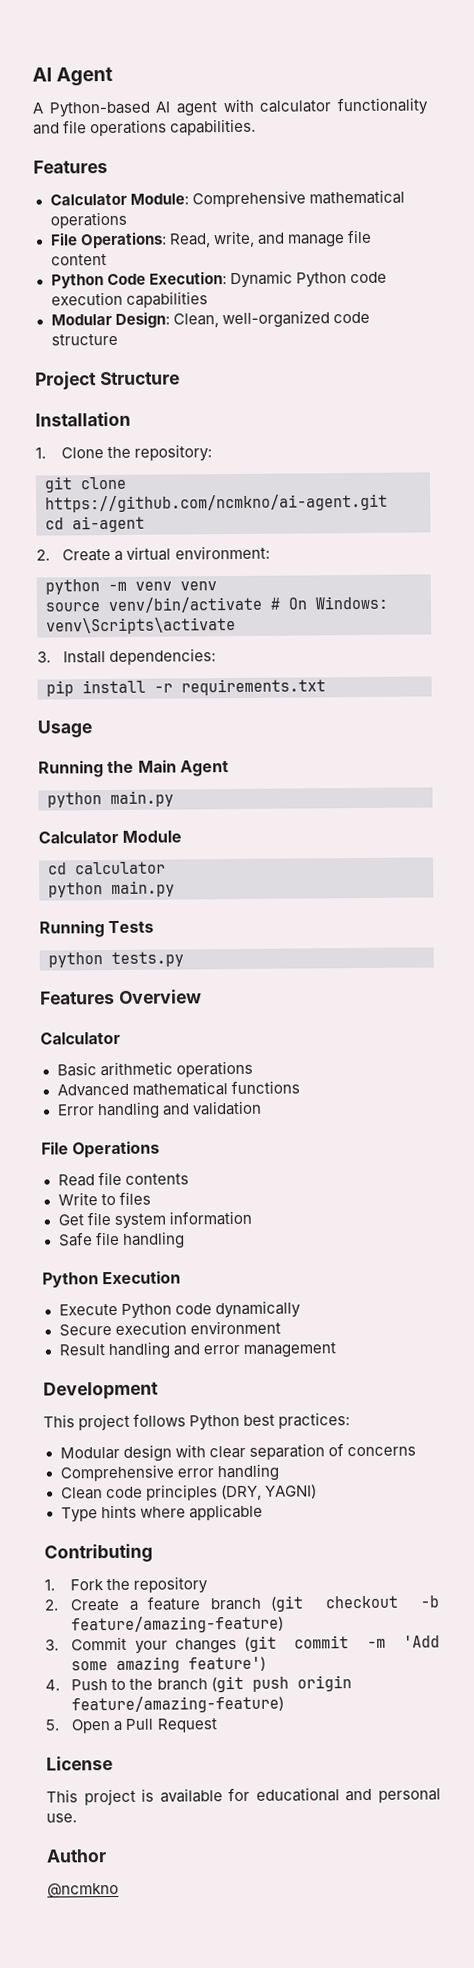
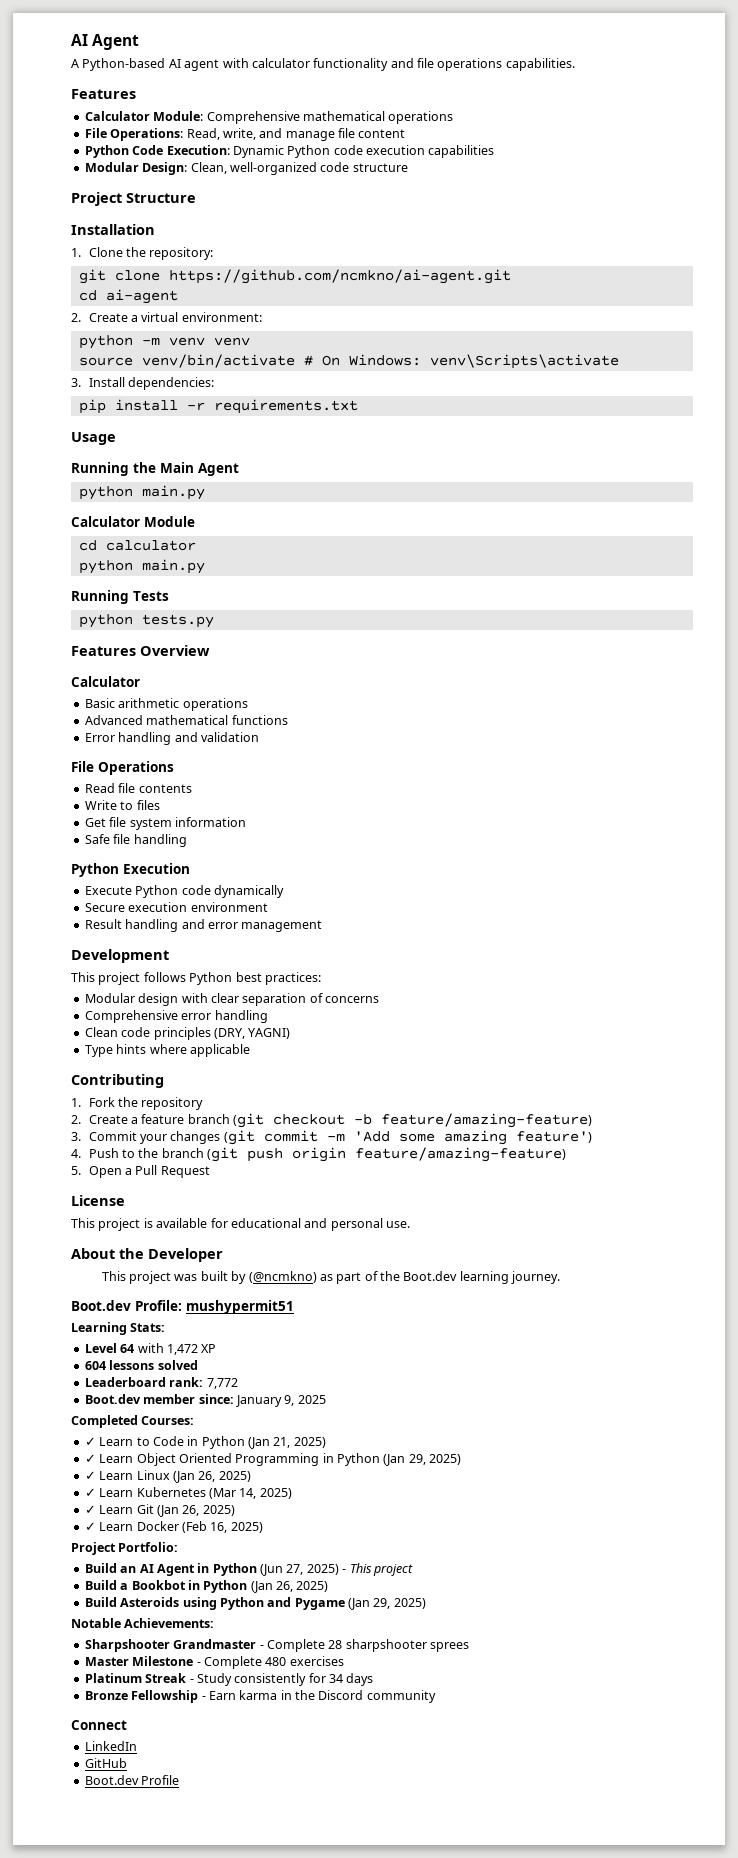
- Author
- @ncmkno
+ About the Developer
+ This project was built by (@ncmkno) as part of the Boot.dev learning journey.
+ Boot.dev Profile: mushypermit51
+ Learning Stats:
+ Level 64 with 1,472 XP
+ 604 lessons solved
+ Leaderboard rank: 7,772
+ Boot.dev member since: January 9, 2025
+ Completed Courses:
+ ✓ Learn to Code in Python (Jan 21, 2025)
+ ✓ Learn Object Oriented Programming in Python (Jan 29, 2025)
+ ✓ Learn Linux (Jan 26, 2025)
+ ✓ Learn Kubernetes (Mar 14, 2025)
+ ✓ Learn Git (Jan 26, 2025)
+ ✓ Learn Docker (Feb 16, 2025)
+ Project Portfolio:
+ Build an AI Agent in Python (Jun 27, 2025) - This project
+ Build a Bookbot in Python (Jan 26, 2025)
+ Build Asteroids using Python and Pygame (Jan 29, 2025)
+ Notable Achievements:
+ Sharpshooter Grandmaster - Complete 28 sharpshooter sprees
+ Master Milestone - Complete 480 exercises
+ Platinum Streak - Study consistently for 34 days
+ Bronze Fellowship - Earn karma in the Discord community
+ Connect
+ LinkedIn
+ GitHub
+ Boot.dev Profile

